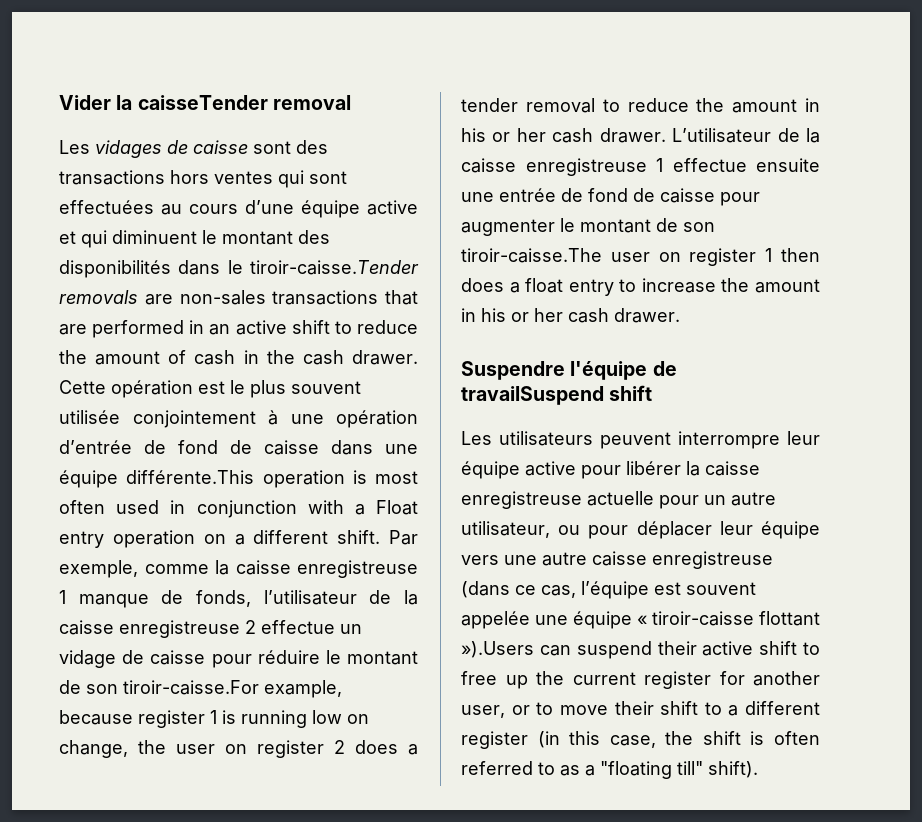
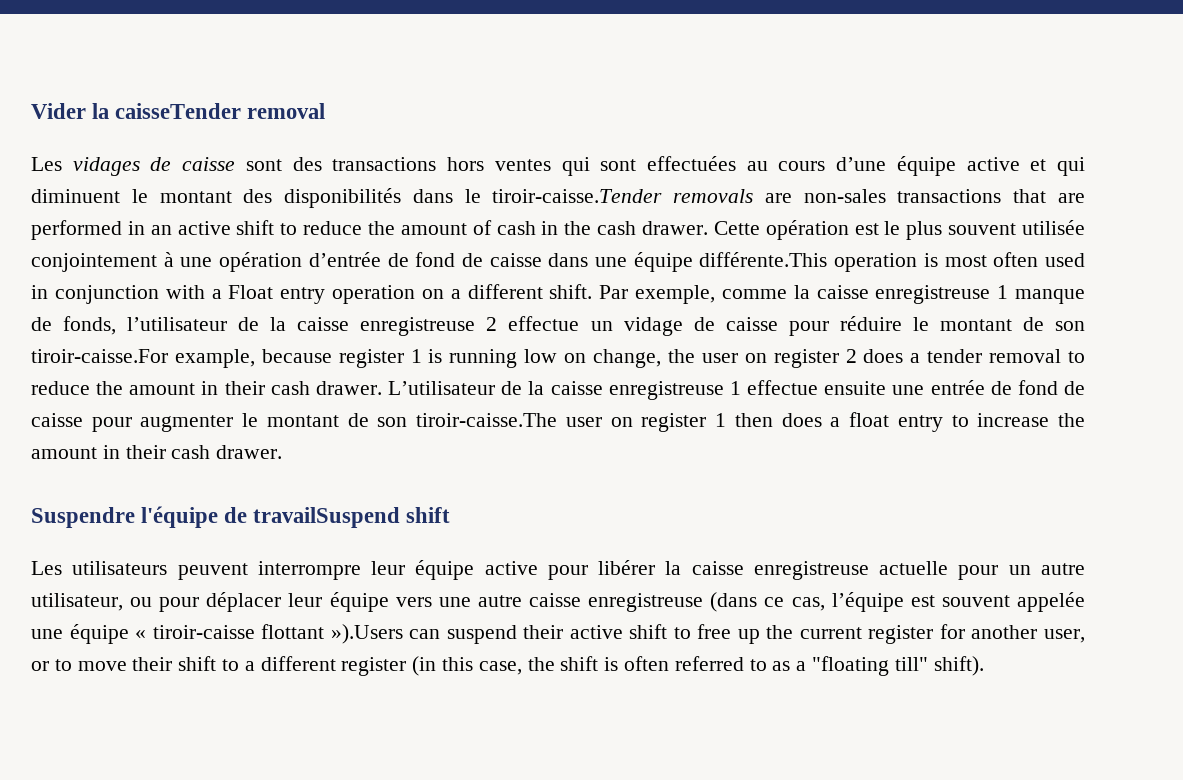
- Par exemple, comme la caisse enregistreuse 1 manque de fonds, l’utilisateur de la caisse enregistreuse 2 effectue un vidage de caisse pour réduire le montant de son tiroir-caisse.For example, because register 1 is running low on change, the user on register 2 does a tender removal to reduce the amount in his or her cash drawer.
+ Par exemple, comme la caisse enregistreuse 1 manque de fonds, l’utilisateur de la caisse enregistreuse 2 effectue un vidage de caisse pour réduire le montant de son tiroir-caisse.For example, because register 1 is running low on change, the user on register 2 does a tender removal to reduce the amount in their cash drawer.
- L’utilisateur de la caisse enregistreuse 1 effectue ensuite une entrée de fond de caisse pour augmenter le montant de son tiroir-caisse.The user on register 1 then does a float entry to increase the amount in his or her cash drawer.
+ L’utilisateur de la caisse enregistreuse 1 effectue ensuite une entrée de fond de caisse pour augmenter le montant de son tiroir-caisse.The user on register 1 then does a float entry to increase the amount in their cash drawer.

